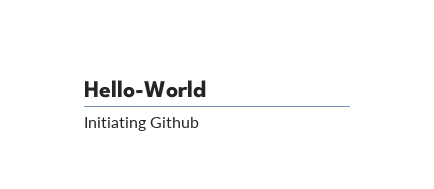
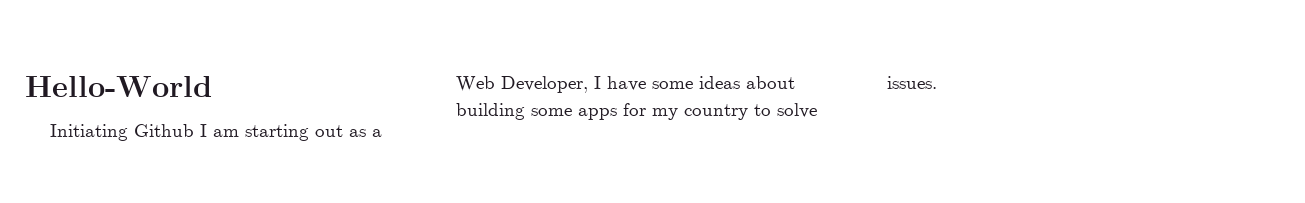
- Initiating Github
+ Initiating Github I am starting out as a Web Developer, I have some ideas about building some apps for my country to solve issues.

